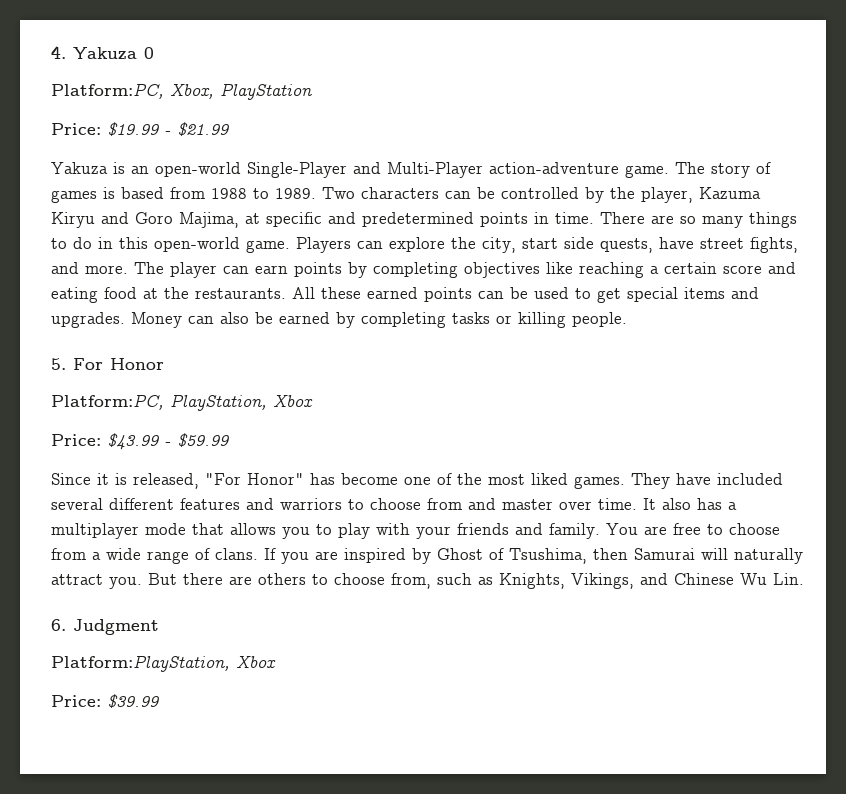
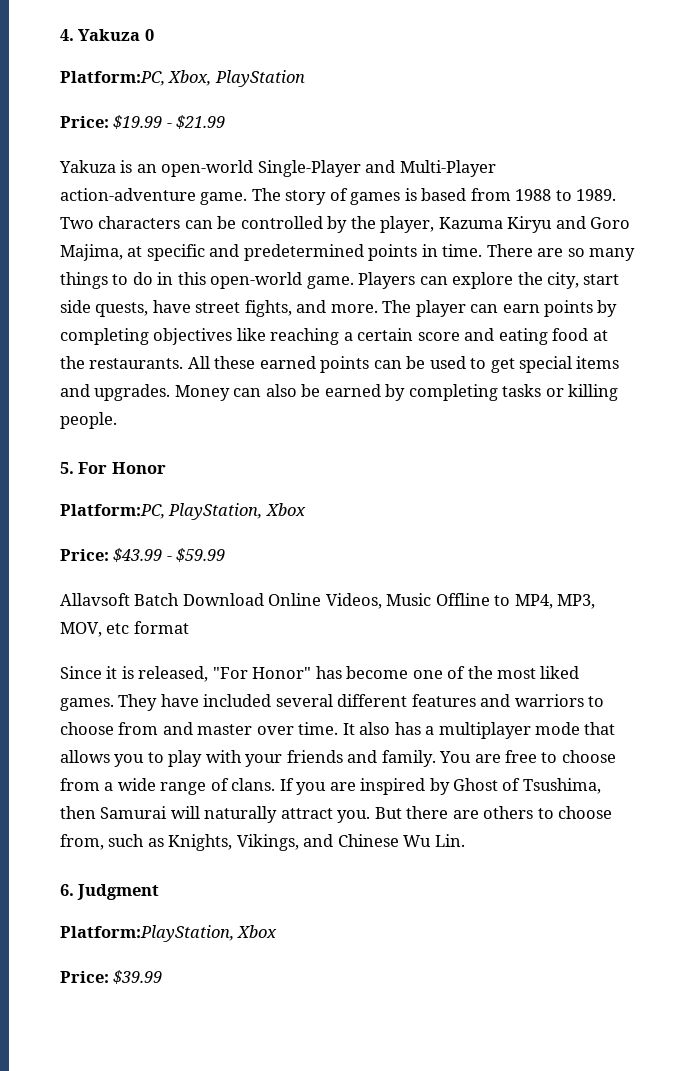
+ Allavsoft Batch Download Online Videos, Music Offline to MP4, MP3, MOV, etc format

